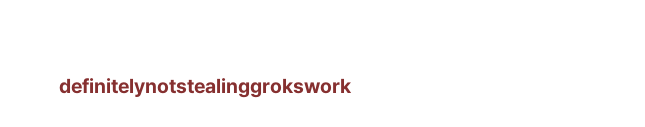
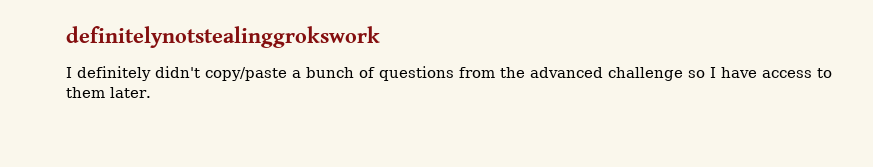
+ I definitely didn't copy/paste a bunch of questions from the advanced challenge so I have access to them later.

